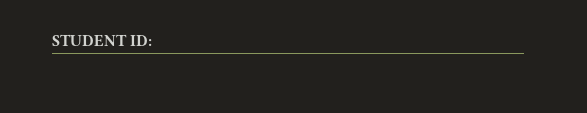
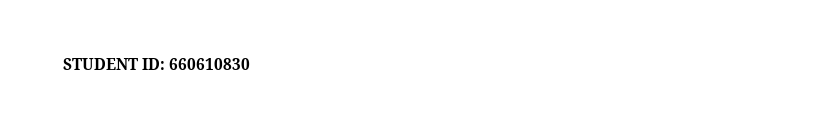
- STUDENT ID:
+ STUDENT ID: 660610830

